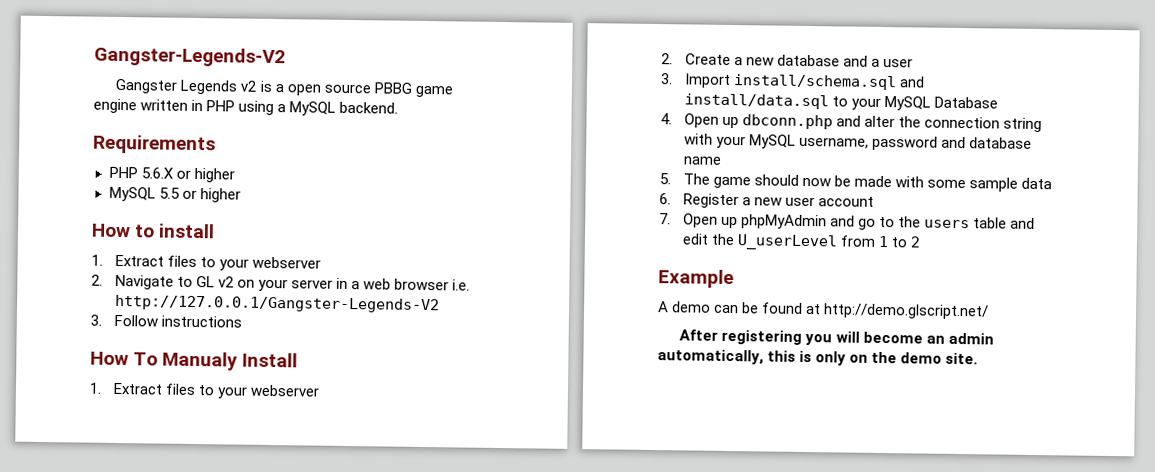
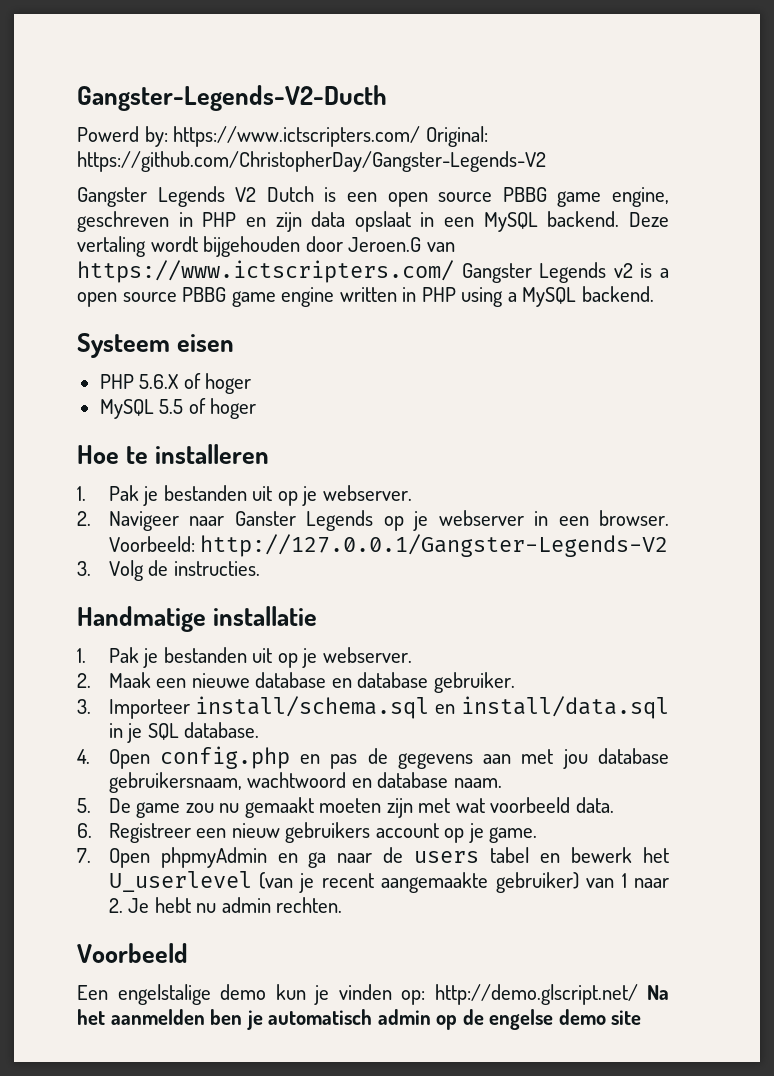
- Gangster-Legends-V2
- Gangster Legends v2 is a open source PBBG game engine written in PHP using a MySQL backend.
+ Gangster-Legends-V2-Ducth
+ Powerd by: https://www.ictscripters.com/ Original: https://github.com/ChristopherDay/Gangster-Legends-V2
+ Gangster Legends V2 Dutch is een open source PBBG game engine, geschreven in PHP en zijn data opslaat in een MySQL backend. Deze vertaling wordt bijgehouden door Jeroen.G van https://www.ictscripters.com/ Gangster Legends v2 is a open source PBBG game engine written in PHP using a MySQL backend.
- Requirements
+ Systeem eisen
- PHP 5.6.X or higher
+ PHP 5.6.X of hoger
- MySQL 5.5 or higher
- How to install
- 1. Extract files to your webserver
- 2. Navigate to GL v2 on your server in a web browser i.e. http://127.0.0.1/Gangster-Legends-V2
- 3. Follow instructions
- How To Manualy Install
- 1. Extract files to your webserver
- 2. Create a new database and a user
- 3. Import install/schema.sql and install/data.sql to your MySQL Database
- 4. Open up dbconn.php and alter the connection string with your MySQL username, password and database name
- 5. The game should now be made with some sample data
- 6. Register a new user account
- 7. Open up phpMyAdmin and go to the users table and edit the U_userLevel from 1 to 2
- Example
- A demo can be found at http://demo.glscript.net/
- After registering you will become an admin automatically, this is only on the demo site.
+ MySQL 5.5 of hoger
+ Hoe te installeren
+ 1. Pak je bestanden uit op je webserver.
+ 2. Navigeer naar Ganster Legends op je webserver in een browser. Voorbeeld: http://127.0.0.1/Gangster-Legends-V2
+ 3. Volg de instructies.
+ Handmatige installatie
+ 1. Pak je bestanden uit op je webserver.
+ 2. Maak een nieuwe database en database gebruiker.
+ 3. Importeer install/schema.sql en install/data.sql in je SQL database.
+ 4. Open config.php en pas de gegevens aan met jou database gebruikersnaam, wachtwoord en database naam.
+ 5. De game zou nu gemaakt moeten zijn met wat voorbeeld data.
+ 6. Registreer een nieuw gebruikers account op je game.
+ 7. Open phpmyAdmin en ga naar de users tabel en bewerk het U_userlevel (van je recent aangemaakte gebruiker) van 1 naar 2. Je hebt nu admin rechten.
+ Voorbeeld
+ Een engelstalige demo kun je vinden op: http://demo.glscript.net/ Na het aanmelden ben je automatisch admin op de engelse demo site

